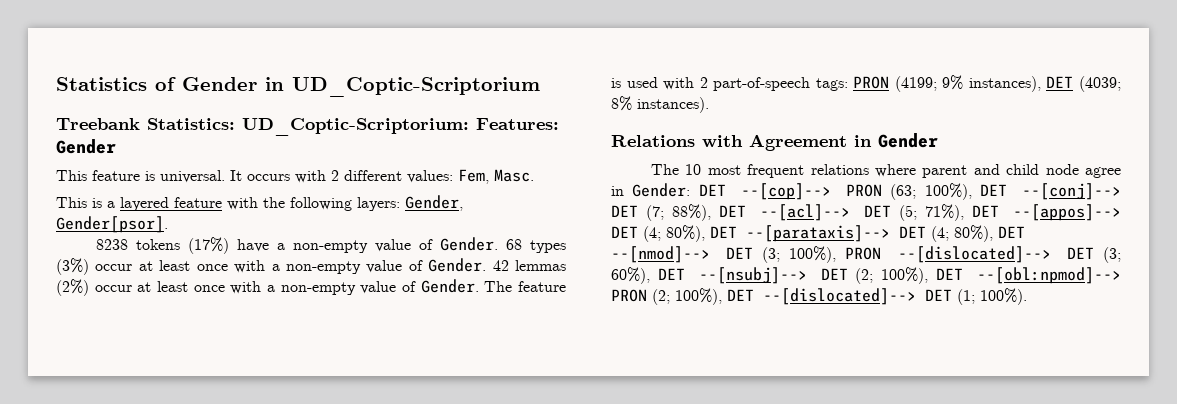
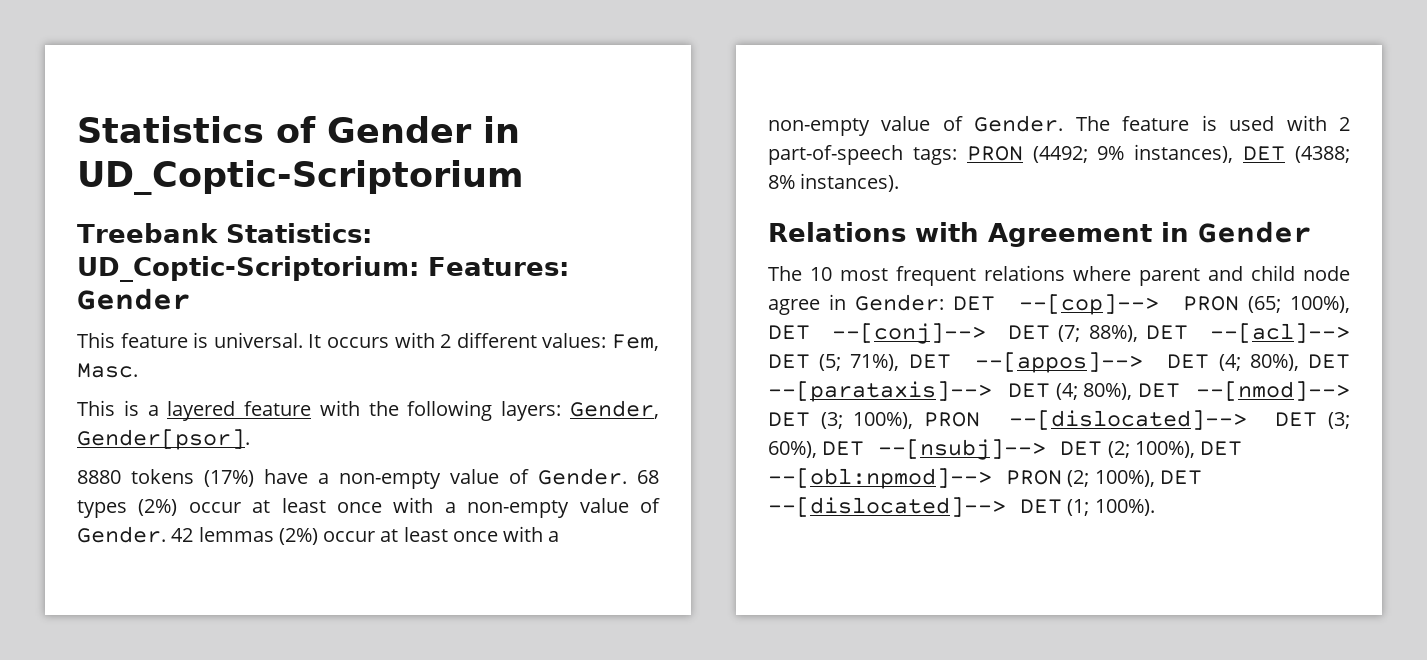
- 8238 tokens (17%) have a non-empty value of Gender.
+ 8880 tokens (17%) have a non-empty value of Gender.
- 68 types (3%) occur at least once with a non-empty value of Gender.
+ 68 types (2%) occur at least once with a non-empty value of Gender.
- The feature is used with 2 part-of-speech tags: PRON (4199; 9% instances), DET (4039; 8% instances).
+ The feature is used with 2 part-of-speech tags: PRON (4492; 9% instances), DET (4388; 8% instances).
- DET --[cop]--> PRON (63;
+ DET --[cop]--> PRON (65;

